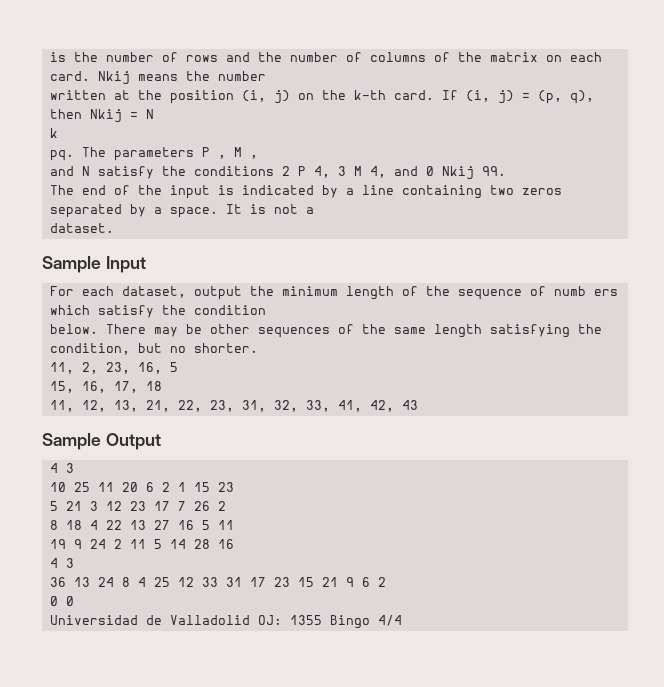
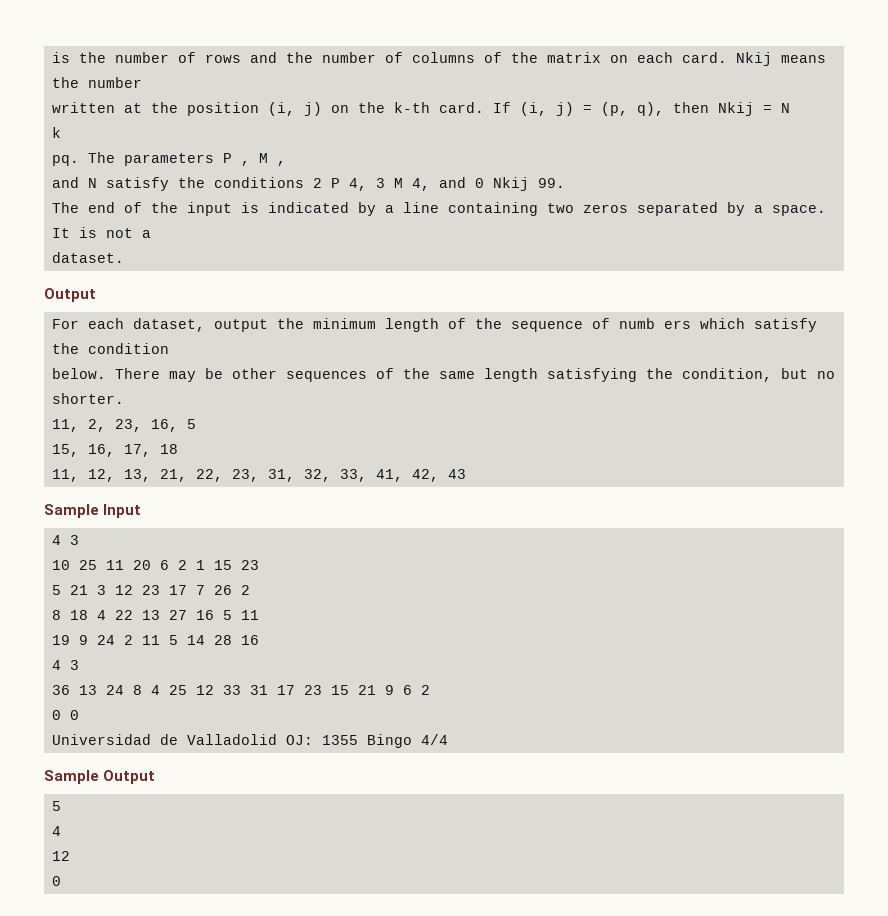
  dataset.
- Sample Input
+ Output
- Sample Output
+ Sample Input
+ Sample Output
+ 5
+ 4
+ 12
+ 0

